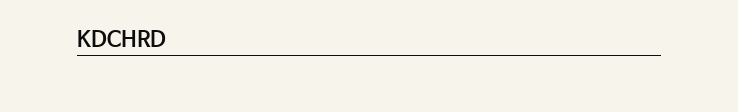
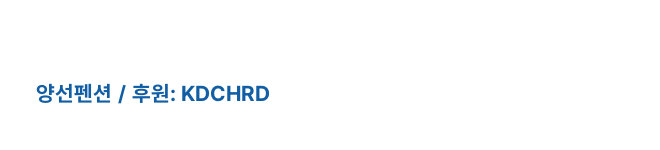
- KDCHRD
+ 양선펜션 / 후원: KDCHRD

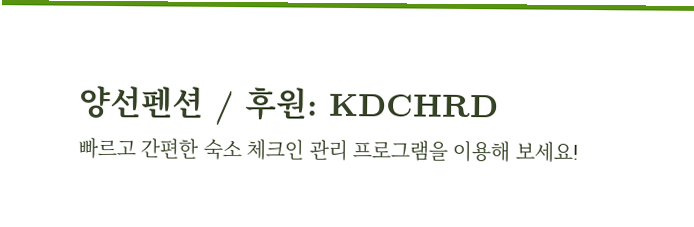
+ 빠르고 간편한 숙소 체크인 관리 프로그램을 이용해 보세요!

